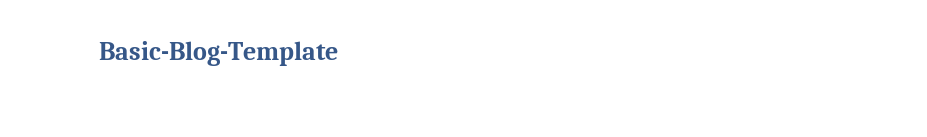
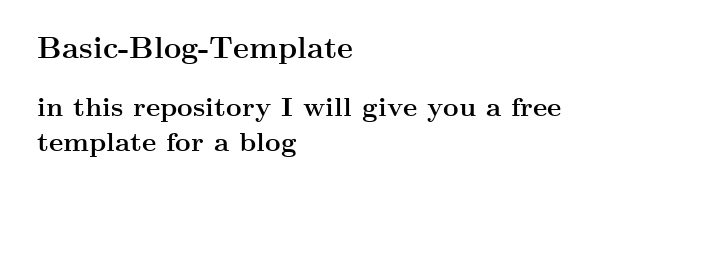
+ in this repository I will give you a free template for a blog

